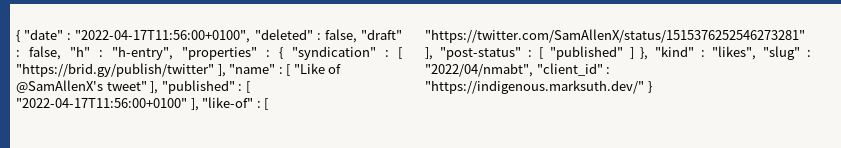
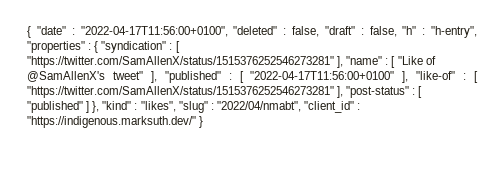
- { "date" : "2022-04-17T11:56:00+0100", "deleted" : false, "draft" : false, "h" : "h-entry", "properties" : { "syndication" : [ "https://brid.gy/publish/twitter" ], "name" : [ "Like of @SamAllenX's tweet" ], "published" : [ "2022-04-17T11:56:00+0100" ], "like-of" : [ "https://twitter.com/SamAllenX/status/1515376252546273281" ], "post-status" : [ "published" ] }, "kind" : "likes", "slug" : "2022/04/nmabt", "client_id" : "https://indigenous.marksuth.dev/" }
+ { "date" : "2022-04-17T11:56:00+0100", "deleted" : false, "draft" : false, "h" : "h-entry", "properties" : { "syndication" : [ "https://twitter.com/SamAllenX/status/1515376252546273281" ], "name" : [ "Like of @SamAllenX's tweet" ], "published" : [ "2022-04-17T11:56:00+0100" ], "like-of" : [ "https://twitter.com/SamAllenX/status/1515376252546273281" ], "post-status" : [ "published" ] }, "kind" : "likes", "slug" : "2022/04/nmabt", "client_id" : "https://indigenous.marksuth.dev/" }

